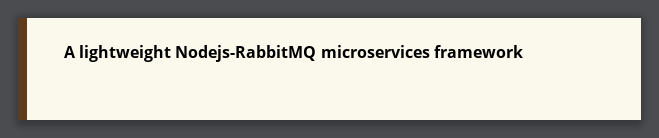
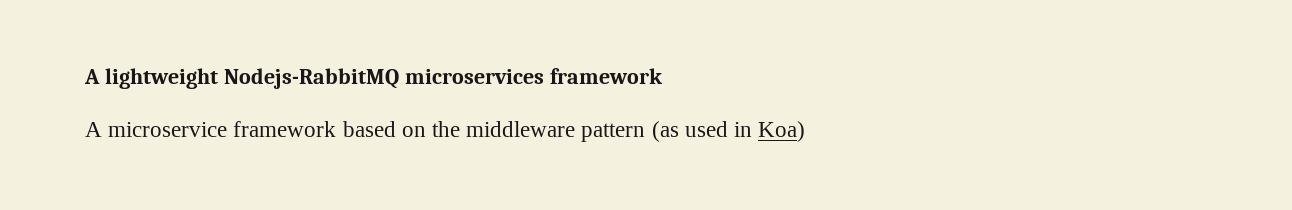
+ A microservice framework based on the middleware pattern (as used in Koa)

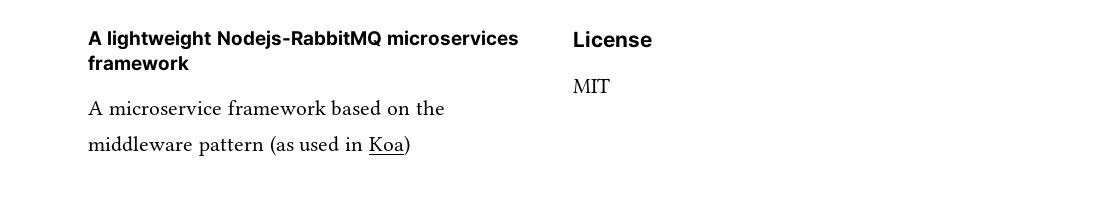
+ License
+ MIT

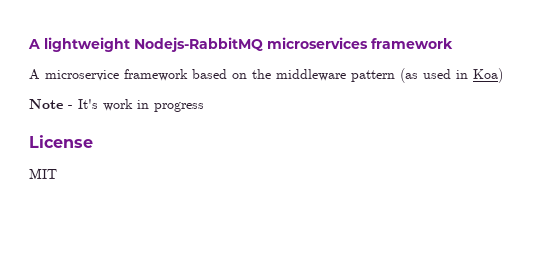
+ Note - It's work in progress

